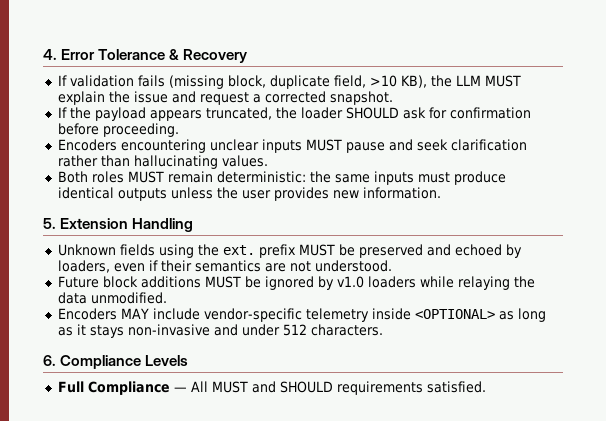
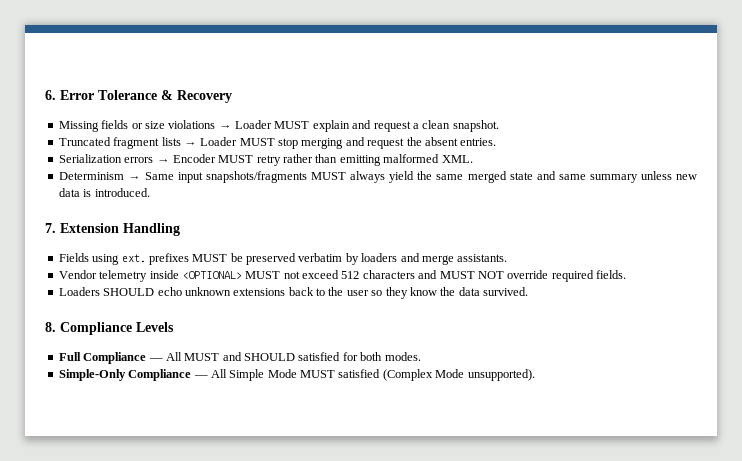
- 4. Error Tolerance & Recovery
+ 6. Error Tolerance & Recovery
- If validation fails (missing block, duplicate field, >10 KB), the LLM MUST explain the issue and request a corrected snapshot.
+ Missing fields or size violations → Loader MUST explain and request a clean snapshot.
- If the payload appears truncated, the loader SHOULD ask for confirmation before proceeding.
- Encoders encountering unclear inputs MUST pause and seek clarification rather than hallucinating values.
- Both roles MUST remain deterministic: the same inputs must produce identical outputs unless the user provides new information.
- 5. Extension Handling
- Unknown fields using the ext. prefix MUST be preserved and echoed by loaders, even if their semantics are not understood.
- Future block additions MUST be ignored by v1.0 loaders while relaying the data unmodified.
- Encoders MAY include vendor-specific telemetry inside <OPTIONAL> as long as it stays non-invasive and under 512 characters.
- 6. Compliance Levels
+ Truncated fragment lists → Loader MUST stop merging and request the absent entries.
+ Serialization errors → Encoder MUST retry rather than emitting malformed XML.
+ Determinism → Same input snapshots/fragments MUST always yield the same merged state and same summary unless new data is introduced.
+ 7. Extension Handling
+ Fields using ext. prefixes MUST be preserved verbatim by loaders and merge assistants.
+ Vendor telemetry inside <OPTIONAL> MUST not exceed 512 characters and MUST NOT override required fields.
+ Loaders SHOULD echo unknown extensions back to the user so they know the data survived.
+ 8. Compliance Levels
- Full Compliance — All MUST and SHOULD requirements satisfied.
+ Full Compliance — All MUST and SHOULD satisfied for both modes.
+ Simple-Only Compliance — All Simple Mode MUST satisfied (Complex Mode unsupported).

